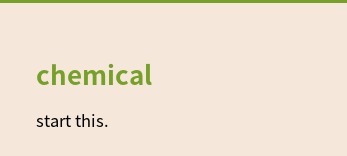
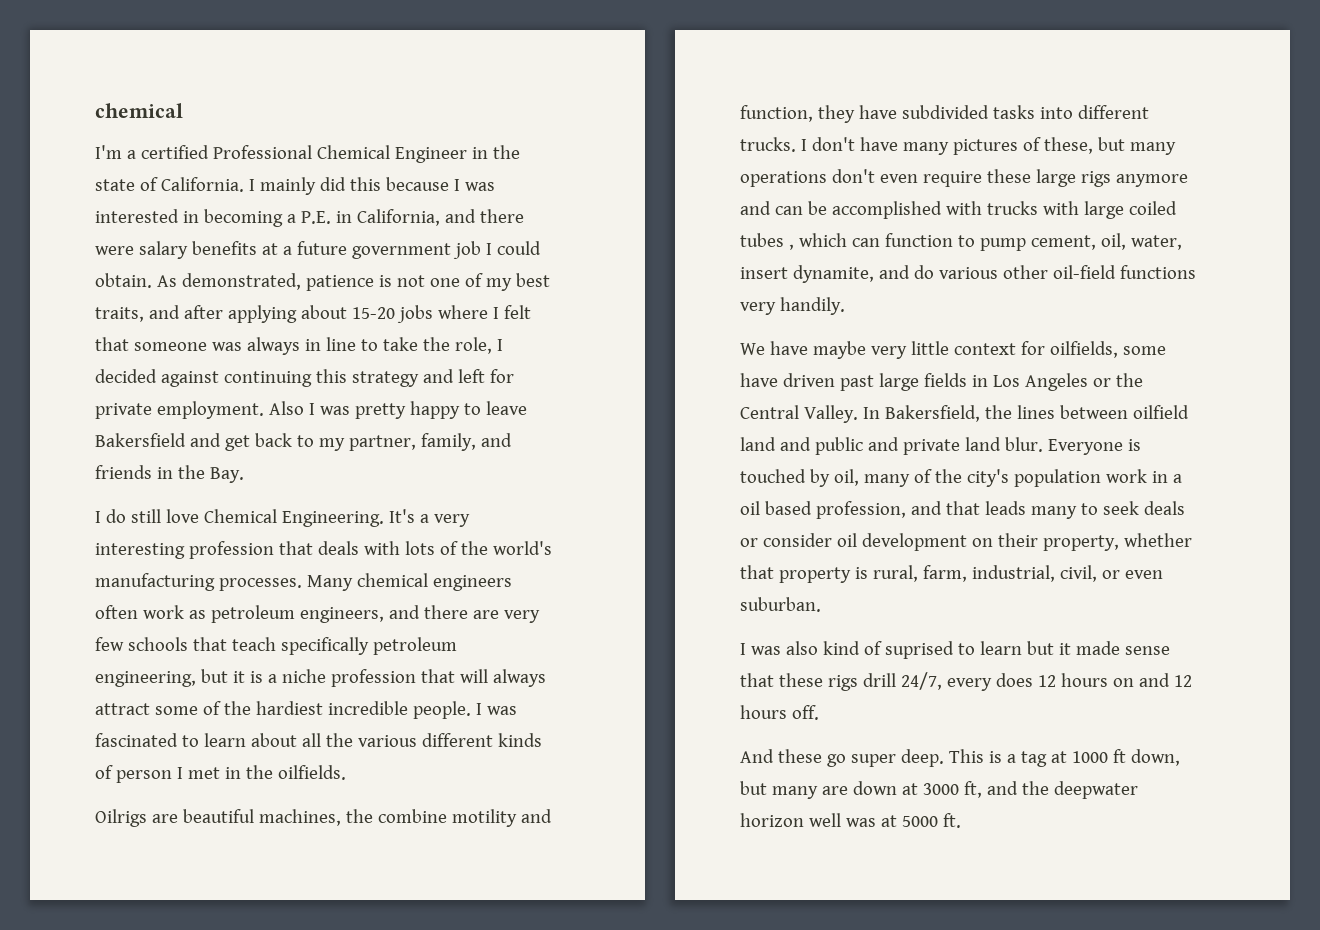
- start this.
+ I'm a certified Professional Chemical Engineer in the state of California. I mainly did this because I was interested in becoming a P.E. in California, and there were salary benefits at a future government job I could obtain. As demonstrated, patience is not one of my best traits, and after applying about 15-20 jobs where I felt that someone was always in line to take the role, I decided against continuing this strategy and left for private employment. Also I was pretty happy to leave Bakersfield and get back to my partner, family, and friends in the Bay.
+ I do still love Chemical Engineering. It's a very interesting profession that deals with lots of the world's manufacturing processes. Many chemical engineers often work as petroleum engineers, and there are very few schools that teach specifically petroleum engineering, but it is a niche profession that will always attract some of the hardiest incredible people. I was fascinated to learn about all the various different kinds of person I met in the oilfields.
+ Oilrigs are beautiful machines, the combine motility and function, they have subdivided tasks into different trucks. I don't have many pictures of these, but many operations don't even require these large rigs anymore and can be accomplished with trucks with large coiled tubes , which can function to pump cement, oil, water, insert dynamite, and do various other oil-field functions very handily.
+ We have maybe very little context for oilfields, some have driven past large fields in Los Angeles or the Central Valley. In Bakersfield, the lines between oilfield land and public and private land blur. Everyone is touched by oil, many of the city's population work in a oil based profession, and that leads many to seek deals or consider oil development on their property, whether that property is rural, farm, industrial, civil, or even suburban.
+ I was also kind of suprised to learn but it made sense that these rigs drill 24/7, every does 12 hours on and 12 hours off.
+ And these go super deep. This is a tag at 1000 ft down, but many are down at 3000 ft, and the deepwater horizon well was at 5000 ft.

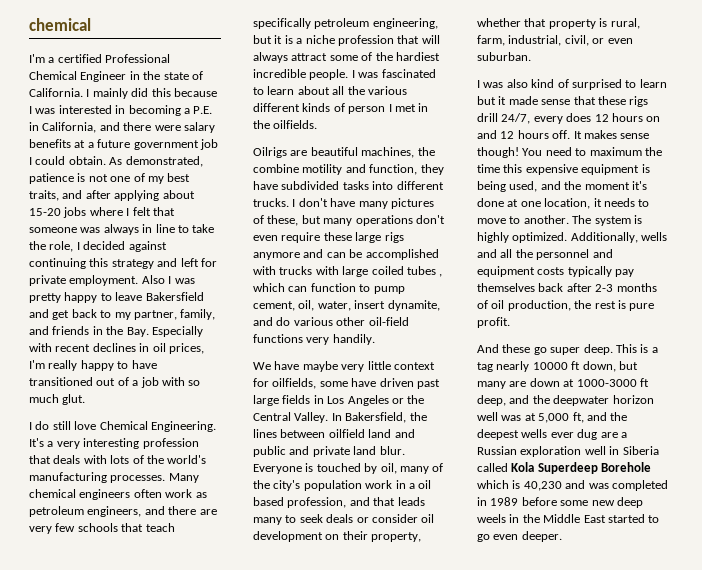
- Also I was pretty happy to leave Bakersfield and get back to my partner, family, and friends in the Bay.
+ Also I was pretty happy to leave Bakersfield and get back to my partner, family, and friends in the Bay. Especially with recent declines in oil prices, I'm really happy to have transitioned out of a job with so much glut.
- I was also kind of suprised to learn but it made sense that these rigs drill 24/7, every does 12 hours on and 12 hours off.
+ I was also kind of surprised to learn but it made sense that these rigs drill 24/7, every does 12 hours on and 12 hours off. It makes sense though! You need to maximum the time this expensive equipment is being used, and the moment it's done at one location, it needs to move to another. The system is highly optimized. Additionally, wells and all the personnel and equipment costs typically pay themselves back after 2-3 months of oil production, the rest is pure profit.
- This is a tag at 1000 ft down, but many are down at 3000 ft, and the deepwater horizon well was at 5000 ft.
+ This is a tag nearly 10000 ft down, but many are down at 1000-3000 ft deep, and the deepwater horizon well was at 5,000 ft, and the deepest wells ever dug are a Russian exploration well in Siberia called Kola Superdeep Borehole which is 40,230 and was completed in 1989 before some new deep weels in the Middle East started to go even deeper.

